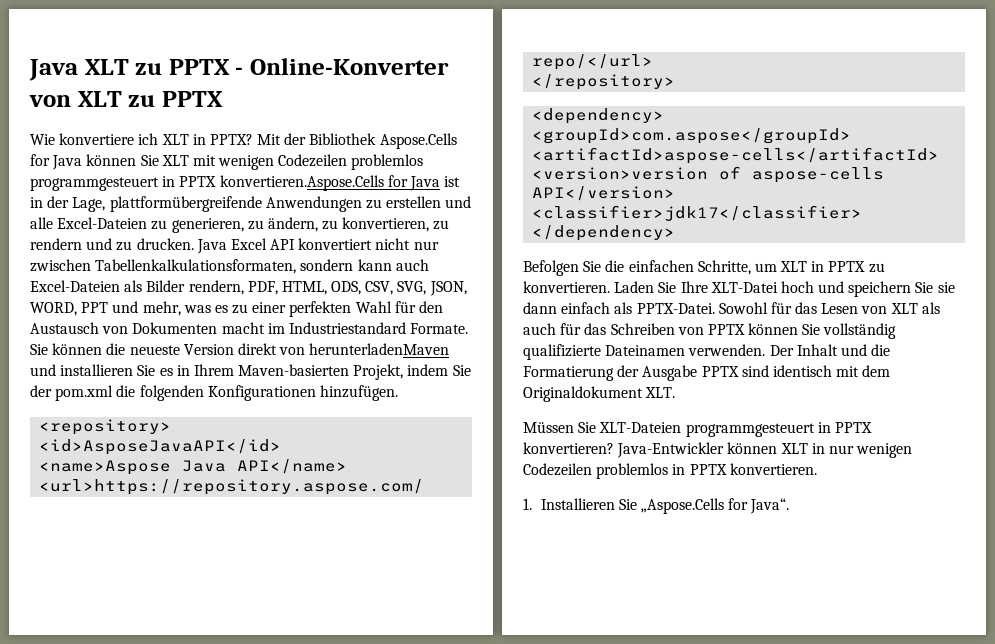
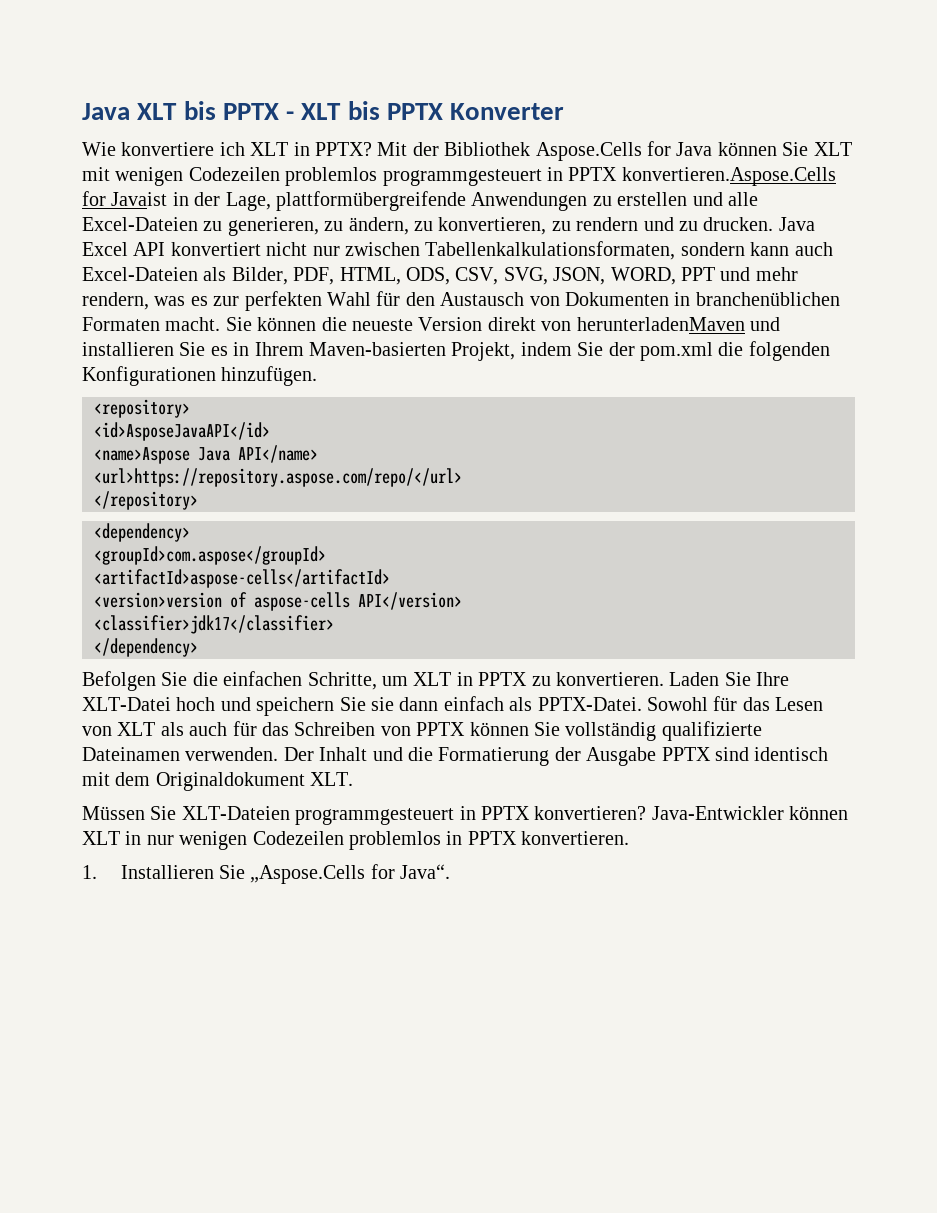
- Java XLT zu PPTX - Online-Konverter von XLT zu PPTX
+ Java XLT bis PPTX - XLT bis PPTX Konverter
- Mit der Bibliothek Aspose.Cells for Java können Sie XLT mit wenigen Codezeilen problemlos programmgesteuert in PPTX konvertieren.Aspose.Cells for Java ist in der Lage, plattformübergreifende Anwendungen zu erstellen und alle Excel-Dateien zu generieren, zu ändern, zu konvertieren, zu rendern und zu drucken.
+ Mit der Bibliothek Aspose.Cells for Java können Sie XLT mit wenigen Codezeilen problemlos programmgesteuert in PPTX konvertieren.Aspose.Cells for Javaist in der Lage, plattformübergreifende Anwendungen zu erstellen und alle Excel-Dateien zu generieren, zu ändern, zu konvertieren, zu rendern und zu drucken.
- Java Excel API konvertiert nicht nur zwischen Tabellenkalkulationsformaten, sondern kann auch Excel-Dateien als Bilder rendern, PDF, HTML, ODS, CSV, SVG, JSON, WORD, PPT und mehr, was es zu einer perfekten Wahl für den Austausch von Dokumenten macht im Industriestandard Formate.
+ Java Excel API konvertiert nicht nur zwischen Tabellenkalkulationsformaten, sondern kann auch Excel-Dateien als Bilder, PDF, HTML, ODS, CSV, SVG, JSON, WORD, PPT und mehr rendern, was es zur perfekten Wahl für den Austausch von Dokumenten in branchenüblichen Formaten macht.

